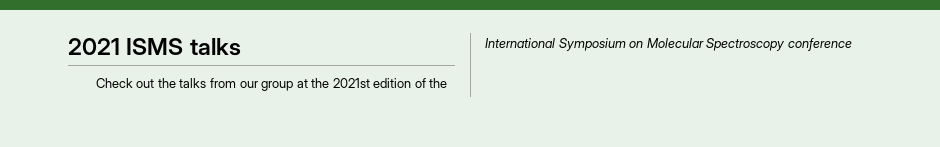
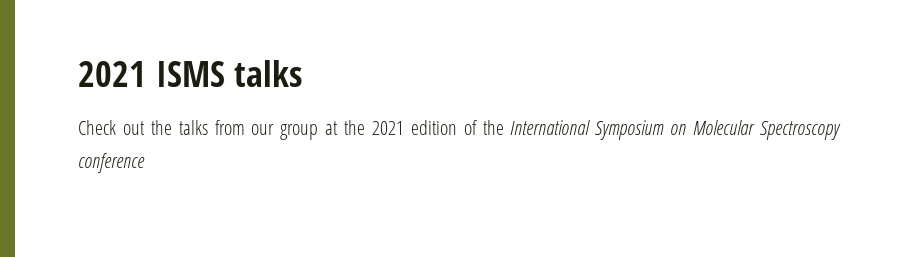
- Check out the talks from our group at the 2021st edition of the International Symposium on Molecular Spectroscopy conference
+ Check out the talks from our group at the 2021 edition of the International Symposium on Molecular Spectroscopy conference

